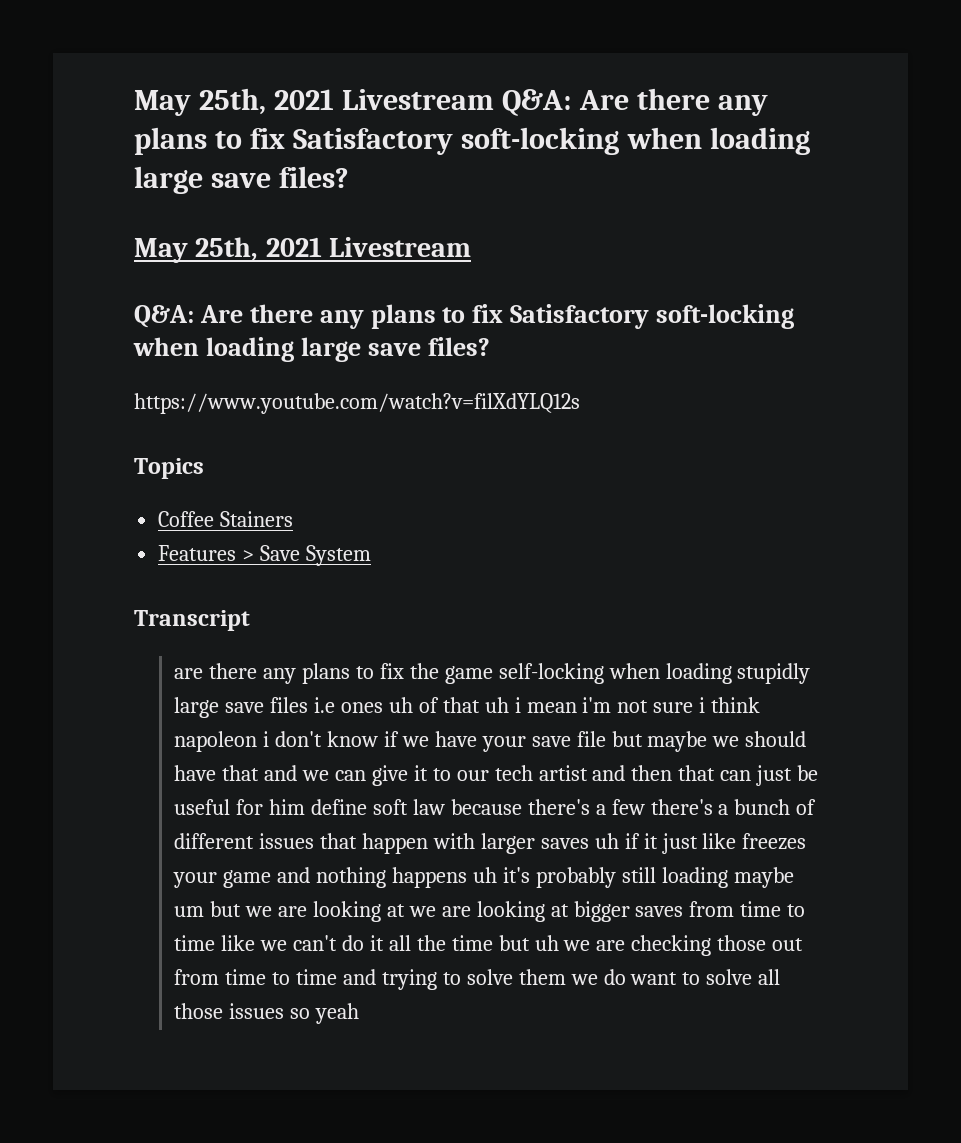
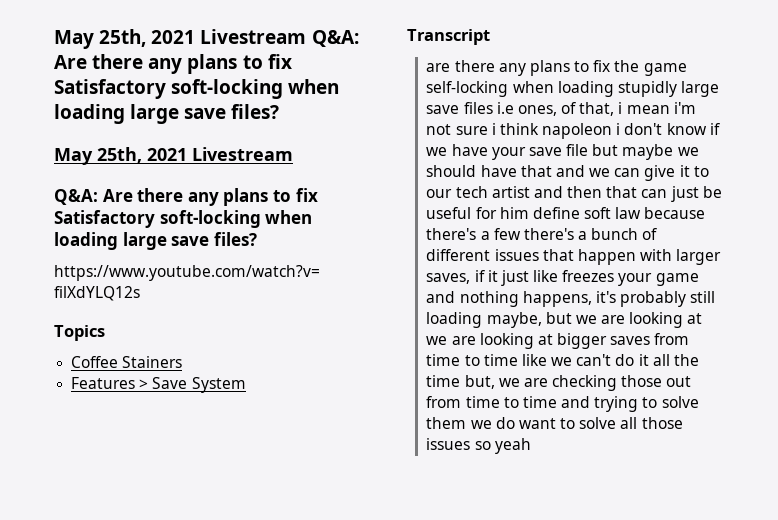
- are there any plans to fix the game self-locking when loading stupidly large save files i.e ones uh of that uh i mean i'm not sure i think napoleon i don't know if we have your save file but maybe we should have that and we can give it to our tech artist and then that can just be useful for him define soft law because there's a few there's a bunch of different issues that happen with larger saves uh if it just like freezes your game and nothing happens uh it's probably still loading maybe um but we are looking at we are looking at bigger saves from time to time like we can't do it all the time but uh we are checking those out from time to time and trying to solve them we do want to solve all those issues so yeah
+ are there any plans to fix the game self-locking when loading stupidly large save files i.e ones, of that, i mean i'm not sure i think napoleon i don't know if we have your save file but maybe we should have that and we can give it to our tech artist and then that can just be useful for him define soft law because there's a few there's a bunch of different issues that happen with larger saves, if it just like freezes your game and nothing happens, it's probably still loading maybe, but we are looking at we are looking at bigger saves from time to time like we can't do it all the time but, we are checking those out from time to time and trying to solve them we do want to solve all those issues so yeah

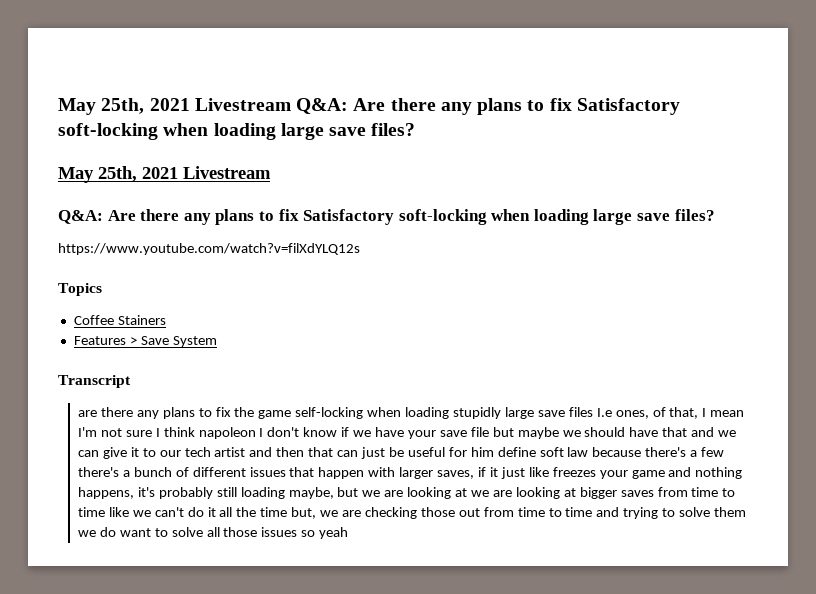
- are there any plans to fix the game self-locking when loading stupidly large save files i.e ones, of that, i mean i'm not sure i think napoleon i don't know if we have your save file but maybe we should have that and we can give it to our tech artist and then that can just be useful for him define soft law because there's a few there's a bunch of different issues that happen with larger saves, if it just like freezes your game and nothing happens, it's probably still loading maybe, but we are looking at we are looking at bigger saves from time to time like we can't do it all the time but, we are checking those out from time to time and trying to solve them we do want to solve all those issues so yeah
+ are there any plans to fix the game self-locking when loading stupidly large save files I.e ones, of that, I mean I'm not sure I think napoleon I don't know if we have your save file but maybe we should have that and we can give it to our tech artist and then that can just be useful for him define soft law because there's a few there's a bunch of different issues that happen with larger saves, if it just like freezes your game and nothing happens, it's probably still loading maybe, but we are looking at we are looking at bigger saves from time to time like we can't do it all the time but, we are checking those out from time to time and trying to solve them we do want to solve all those issues so yeah

